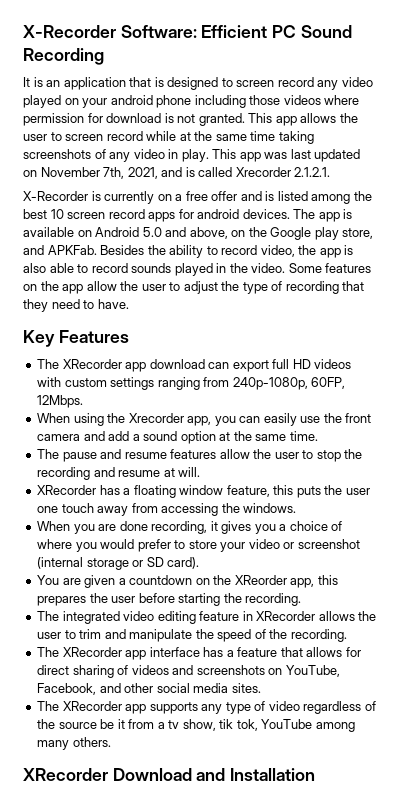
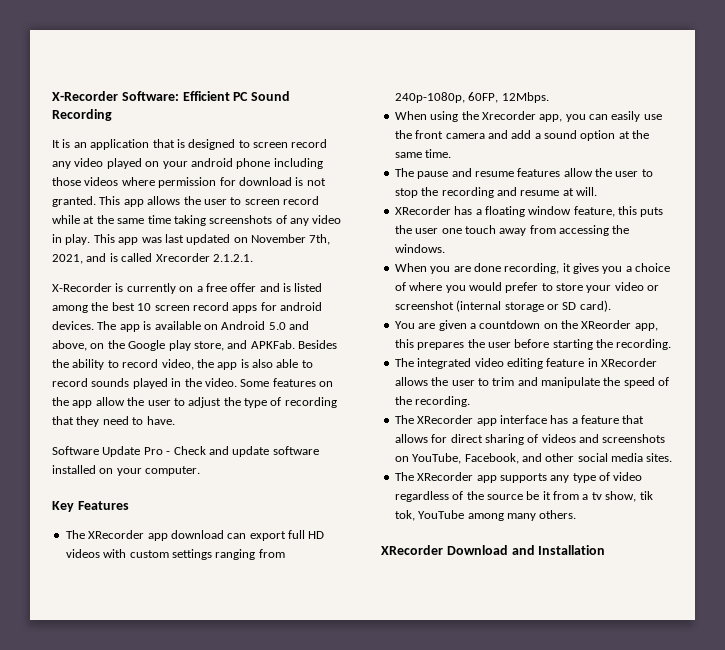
+ Software Update Pro - Check and update software installed on your computer.

